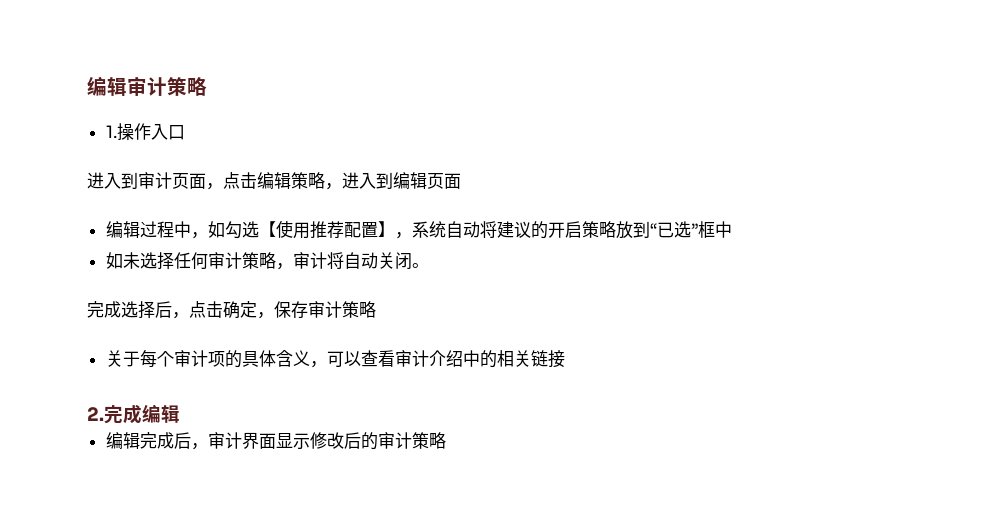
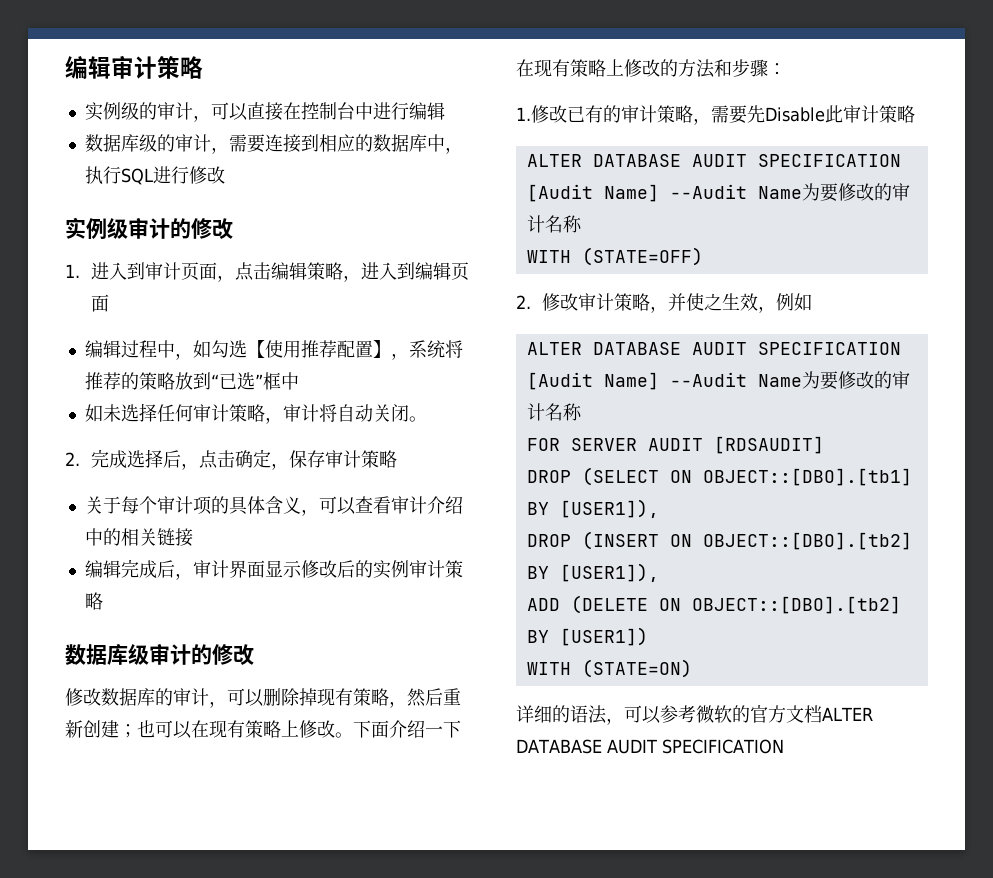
- 1.操作入口
- 进入到审计页面，点击编辑策略，进入到编辑页面
+ 实例级的审计，可以直接在控制台中进行编辑
+ 数据库级的审计，需要连接到相应的数据库中，执行SQL进行修改
+ 实例级审计的修改
+ 1.进入到审计页面，点击编辑策略，进入到编辑页面
- 编辑过程中，如勾选【使用推荐配置】，系统自动将建议的开启策略放到“已选”框中
+ 编辑过程中，如勾选【使用推荐配置】，系统将推荐的策略放到“已选”框中
- 完成选择后，点击确定，保存审计策略
+ 2.完成选择后，点击确定，保存审计策略
- 2.完成编辑
- 编辑完成后，审计界面显示修改后的审计策略
+ 编辑完成后，审计界面显示修改后的实例审计策略
+ 数据库级审计的修改
+ 修改数据库的审计，可以删除掉现有策略，然后重新创建；也可以在现有策略上修改。下面介绍一下在现有策略上修改的方法和步骤：
+ 1.修改已有的审计策略，需要先Disable此审计策略
+ ALTER DATABASE AUDIT SPECIFICATION [Audit Name] --Audit Name为要修改的审计名称
+ WITH (STATE=OFF)
+ 2.修改审计策略，并使之生效，例如
+ ALTER DATABASE AUDIT SPECIFICATION [Audit Name] --Audit Name为要修改的审计名称
+ FOR SERVER AUDIT [RDSAUDIT]
+ DROP (SELECT ON OBJECT::[DBO].[tb1] BY [USER1]),
+ DROP (INSERT ON OBJECT::[DBO].[tb2] BY [USER1]),
+ ADD (DELETE ON OBJECT::[DBO].[tb2] BY [USER1])
+ WITH (STATE=ON)
+ 详细的语法，可以参考微软的官方文档ALTER DATABASE AUDIT SPECIFICATION

